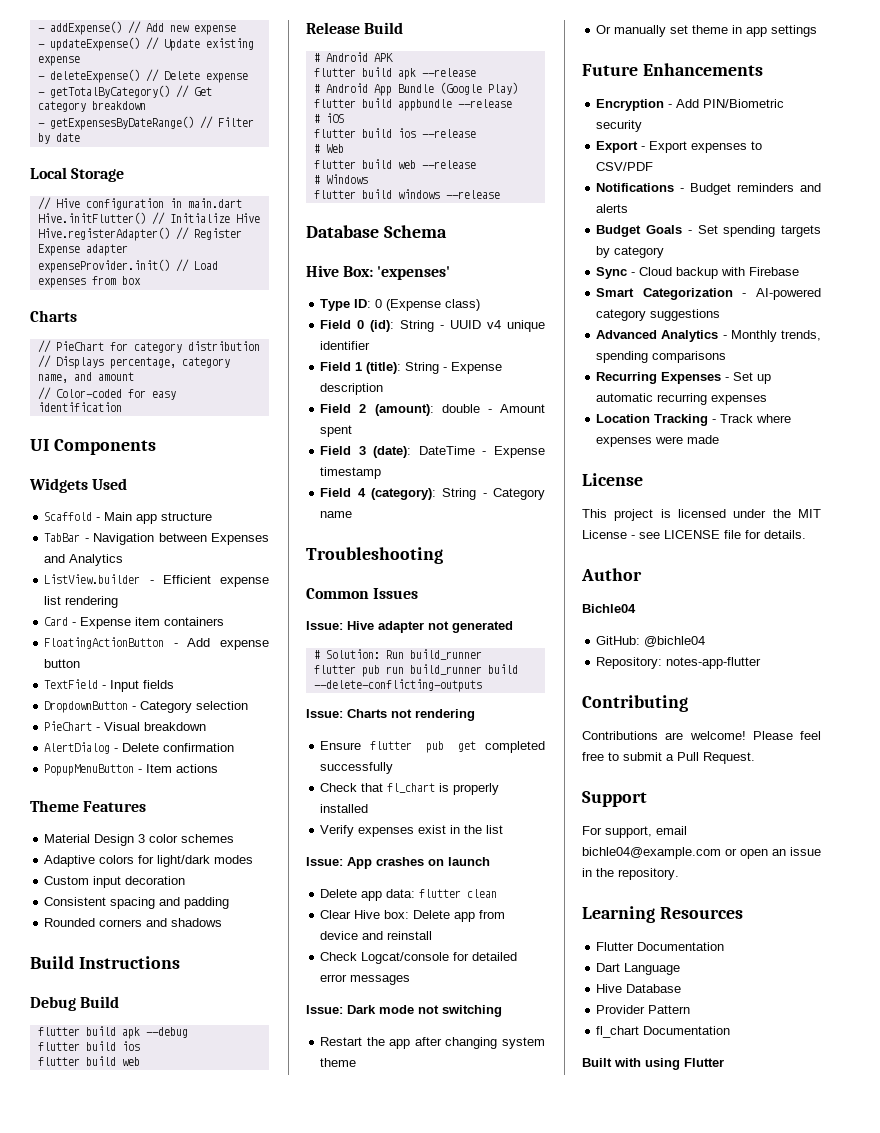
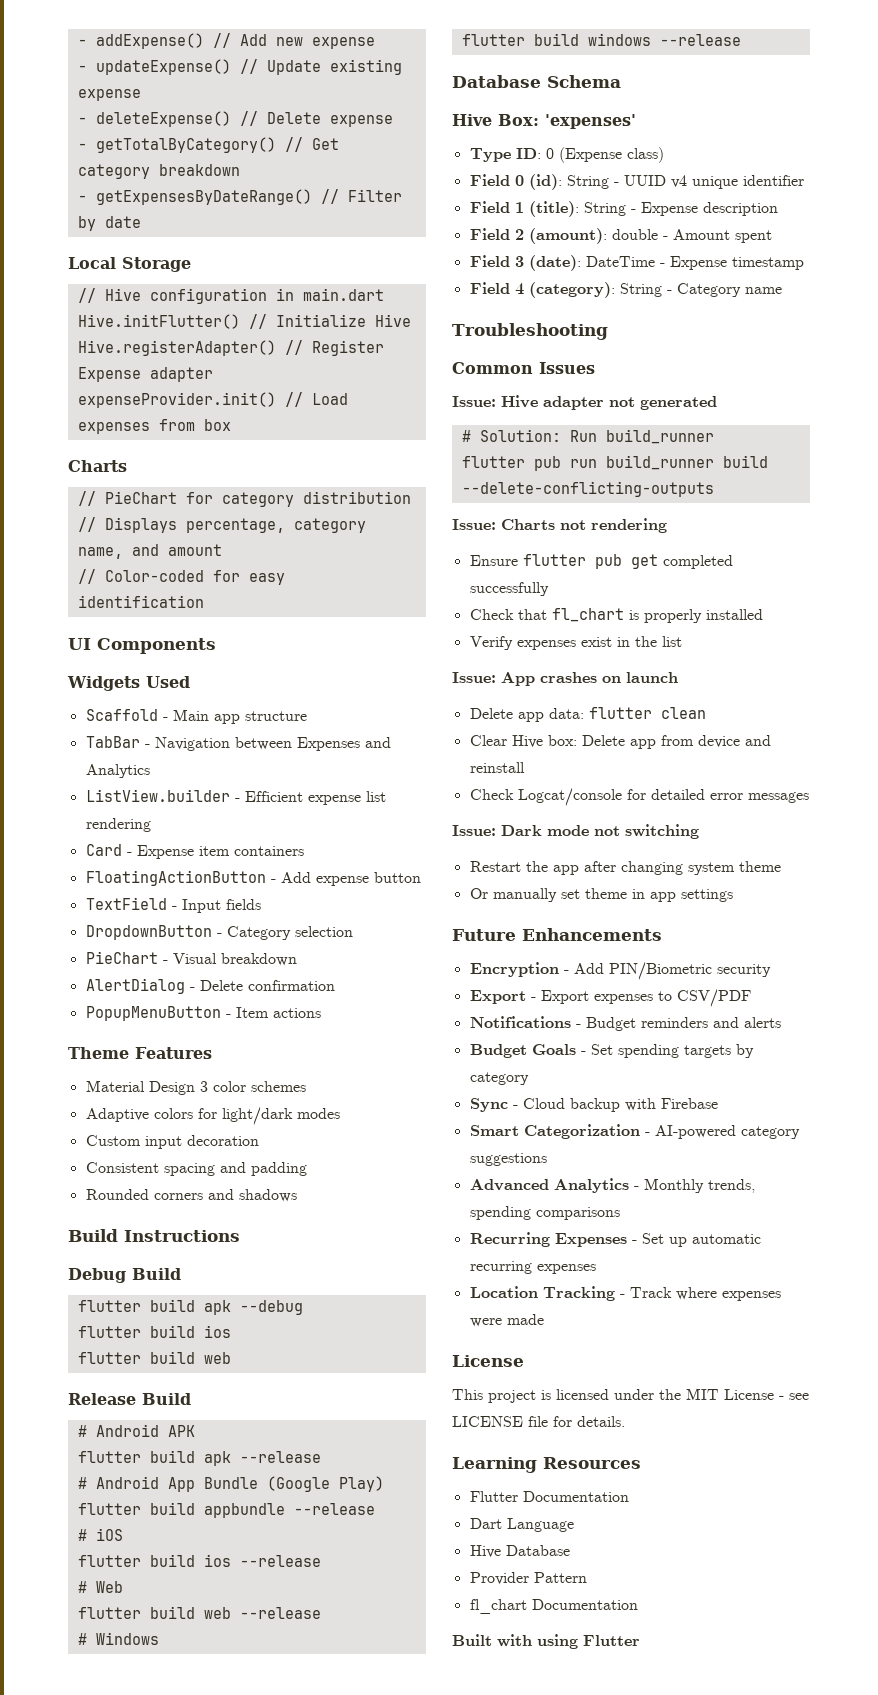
- Author
- Bichle04
- GitHub: @bichle04
- Repository: notes-app-flutter
- Contributing
- Contributions are welcome! Please feel free to submit a Pull Request.
- Support
- For support, email bichle04@example.com or open an issue in the repository.

